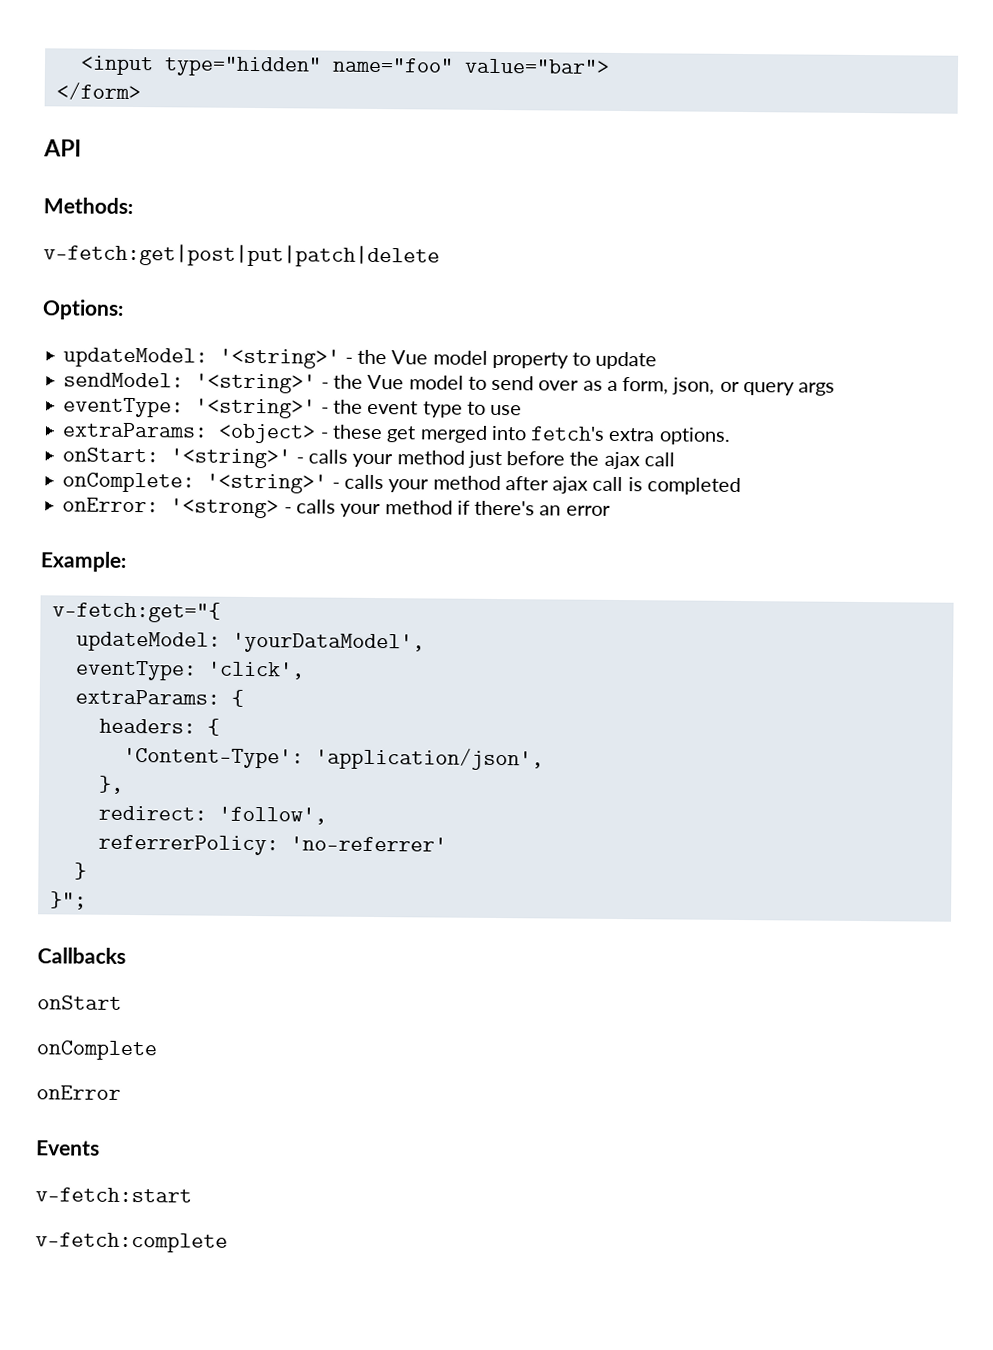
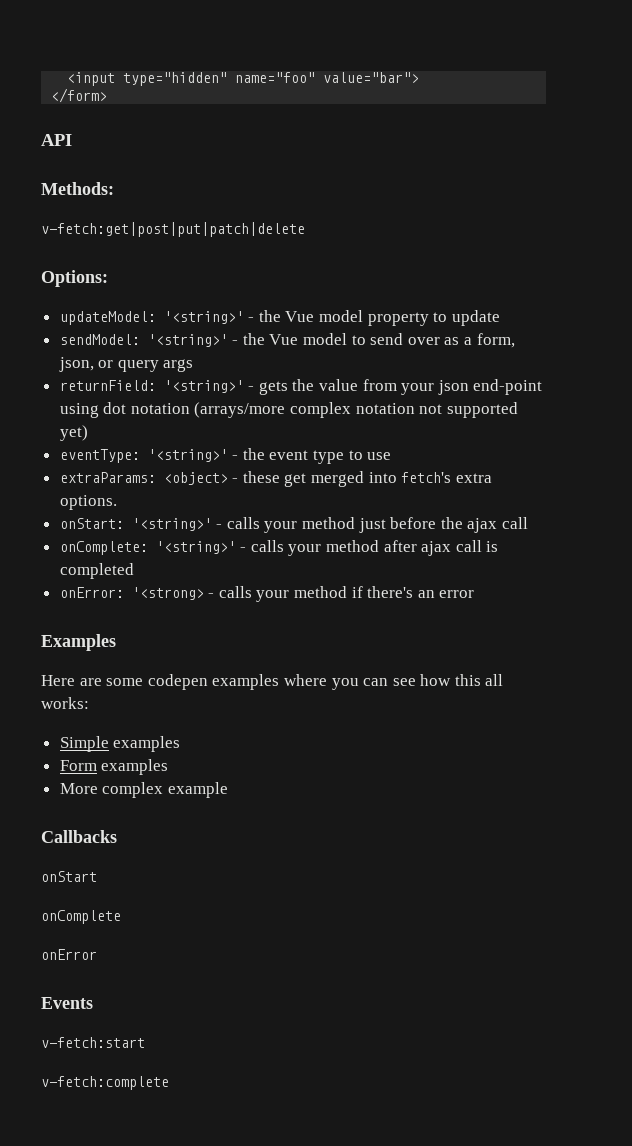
+ returnField: '<string>' - gets the value from your json end-point using dot notation (arrays/more complex notation not supported yet)
- Example:
- v-fetch:get="{
- updateModel: 'yourDataModel',
- eventType: 'click',
- extraParams: {
- headers: {
- 'Content-Type': 'application/json',
- },
- redirect: 'follow',
- referrerPolicy: 'no-referrer'
- }
- }";
+ Examples
+ Here are some codepen examples where you can see how this all works:
+ Simple examples
+ Form examples
+ More complex example

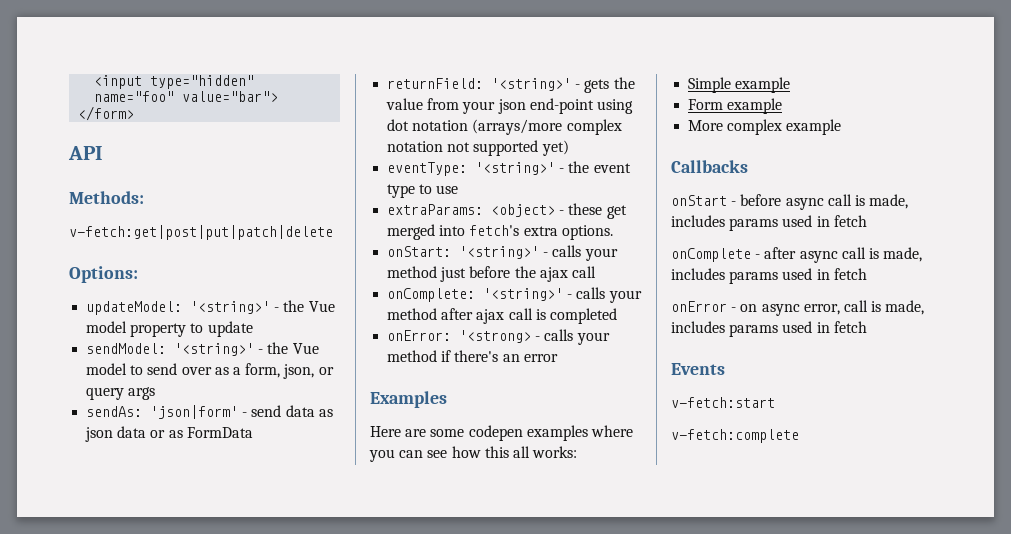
+ sendAs: 'json|form' - send data as json data or as FormData
- Simple examples
+ Simple example
- Form examples
+ Form example
- onStart
- onComplete
- onError
+ onStart - before async call is made, includes params used in fetch
+ onComplete - after async call is made, includes params used in fetch
+ onError - on async error, call is made, includes params used in fetch

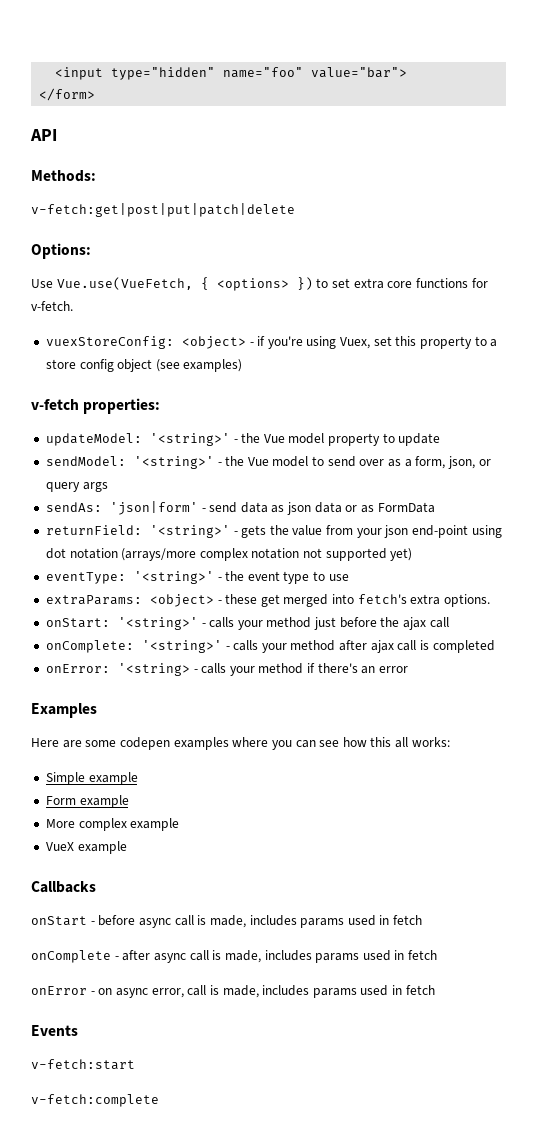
+ Use Vue.use(VueFetch, { <options> }) to set extra core functions for v-fetch.
+ vuexStoreConfig: <object> - if you're using Vuex, set this property to a store config object (see examples)
+ v-fetch properties:
- onError: '<strong> - calls your method if there's an error
+ onError: '<string> - calls your method if there's an error
+ VueX example

